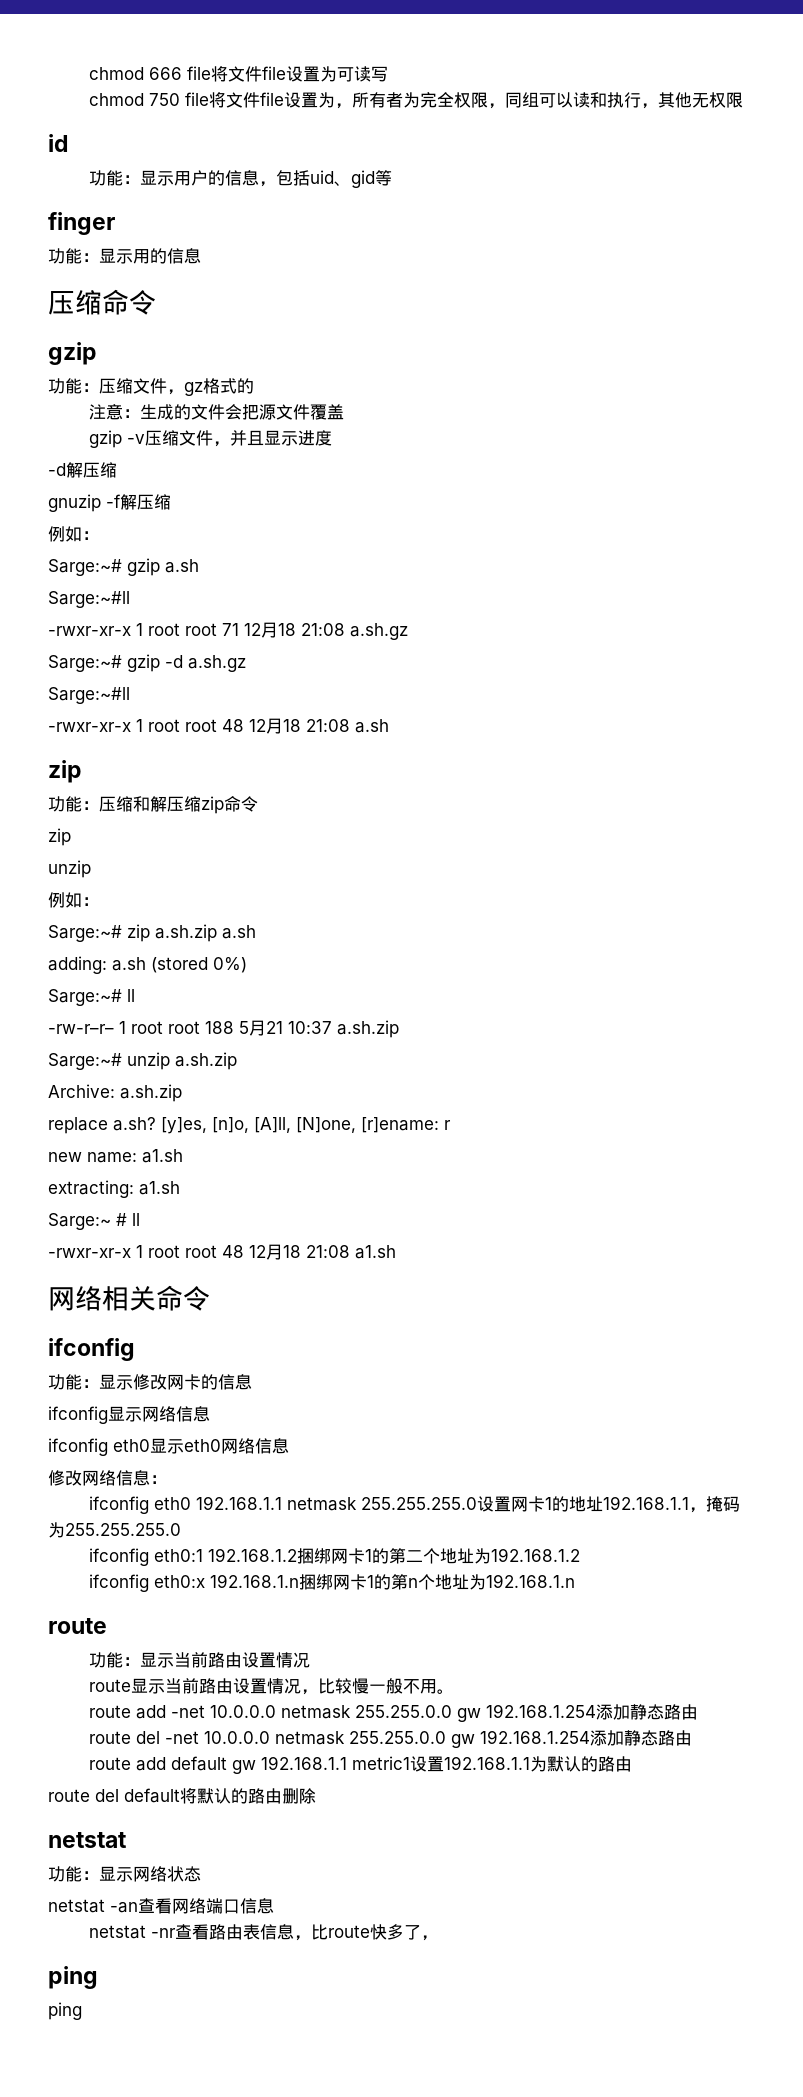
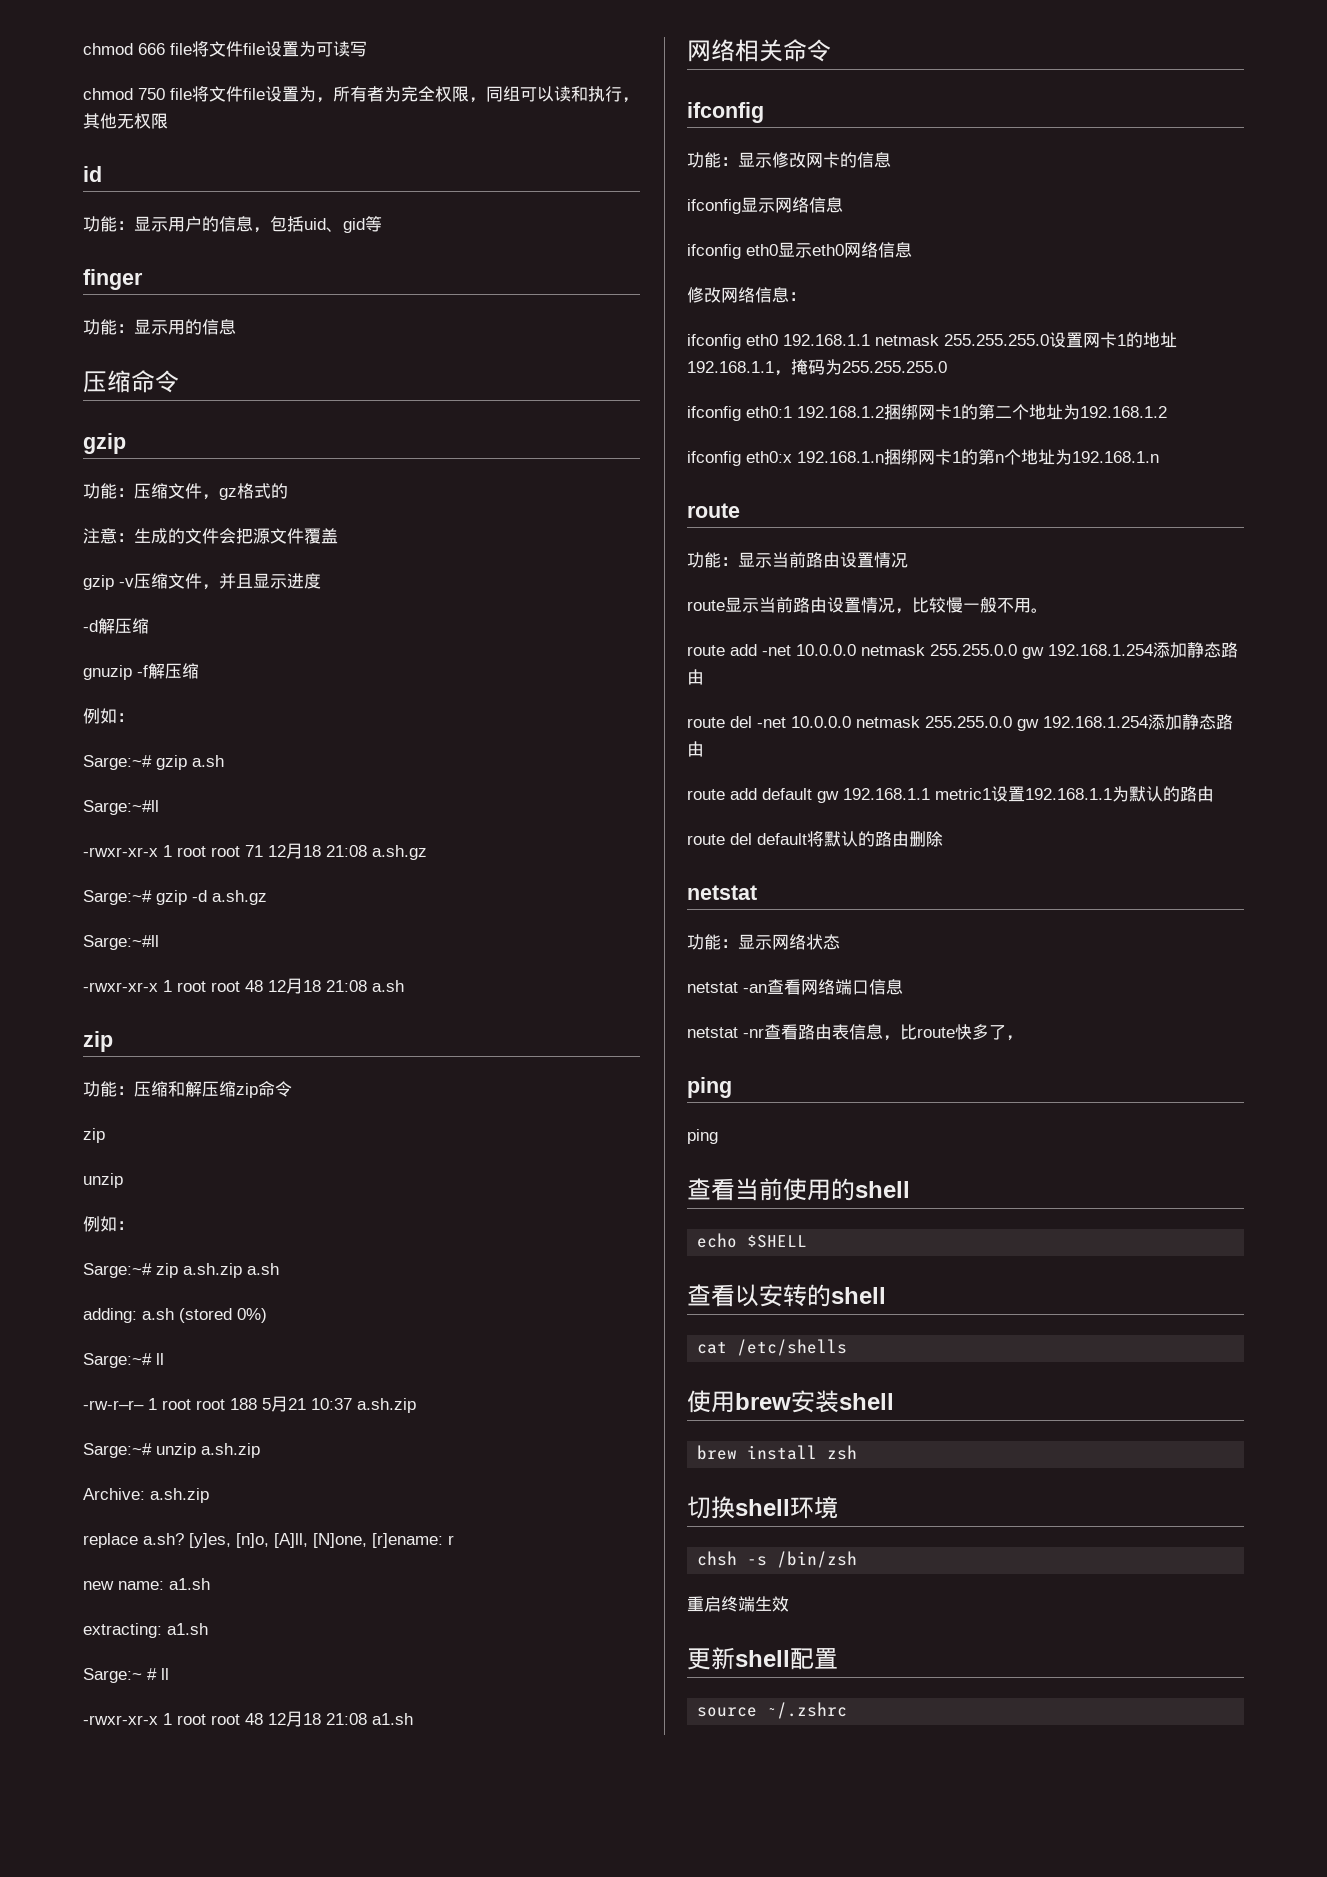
+ 查看当前使用的shell
+ echo $SHELL
+ 查看以安转的shell
+ cat /etc/shells
+ 使用brew安装shell
+ brew install zsh
+ 切换shell环境
+ chsh -s /bin/zsh
+ 重启终端生效
+ 更新shell配置
+ source ~/.zshrc

